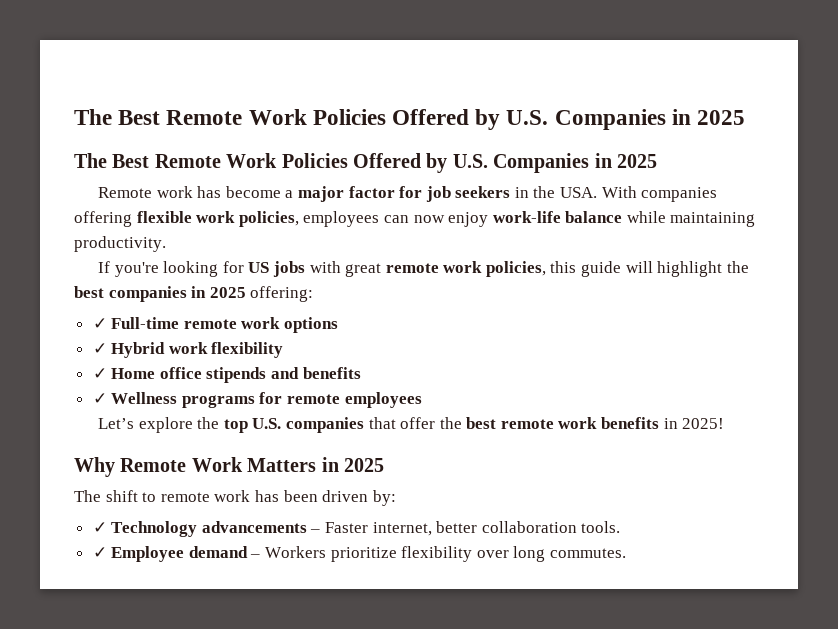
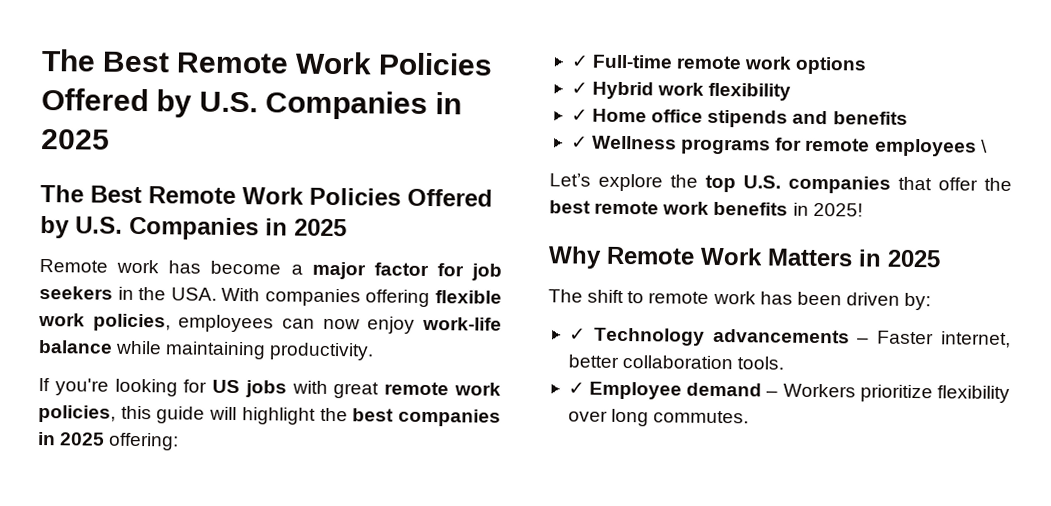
- ✓ Wellness programs for remote employees
+ ✓ Wellness programs for remote employees \

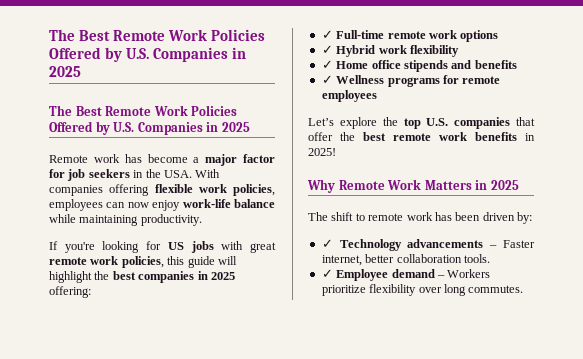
- ✓ Wellness programs for remote employees \
+ ✓ Wellness programs for remote employees

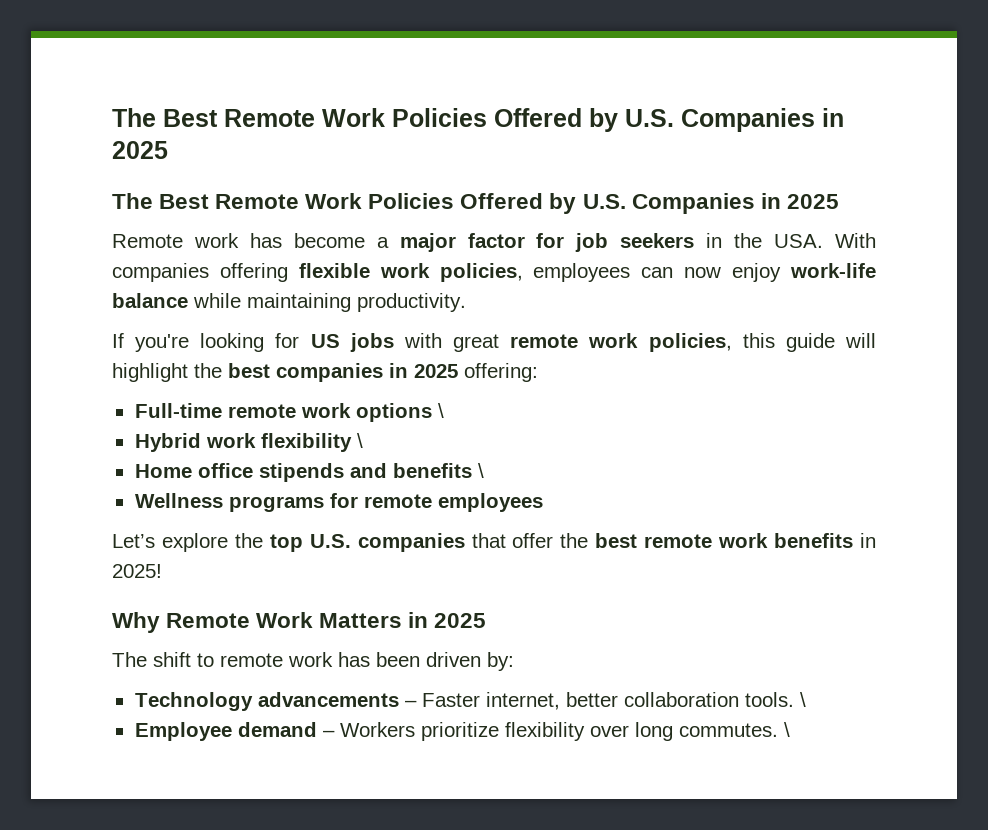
- ✓ Full-time remote work options
- ✓ Hybrid work flexibility
- ✓ Home office stipends and benefits
- ✓ Wellness programs for remote employees
+ Full-time remote work options \
+ Hybrid work flexibility \
+ Home office stipends and benefits \
+ Wellness programs for remote employees
- ✓ Technology advancements – Faster internet, better collaboration tools.
- ✓ Employee demand – Workers prioritize flexibility over long commutes.
+ Technology advancements – Faster internet, better collaboration tools. \
+ Employee demand – Workers prioritize flexibility over long commutes. \

